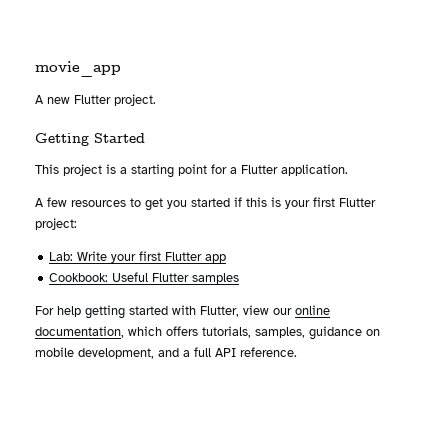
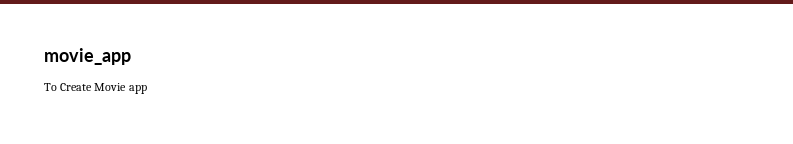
- A new Flutter project.
- Getting Started
- This project is a starting point for a Flutter application.
- A few resources to get you started if this is your first Flutter project:
- Lab: Write your first Flutter app
- Cookbook: Useful Flutter samples
- For help getting started with Flutter, view our online documentation, which offers tutorials, samples, guidance on mobile development, and a full API reference.
+ To Create Movie app

